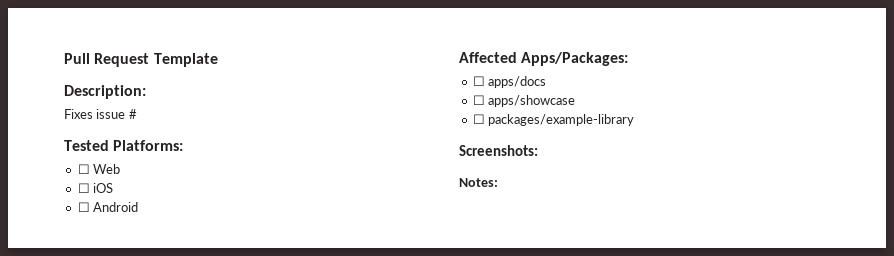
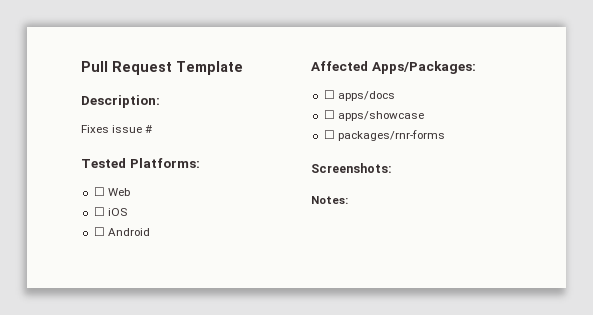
- ☐ packages/example-library
+ ☐ packages/rnr-forms

